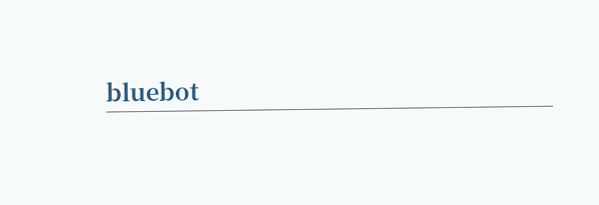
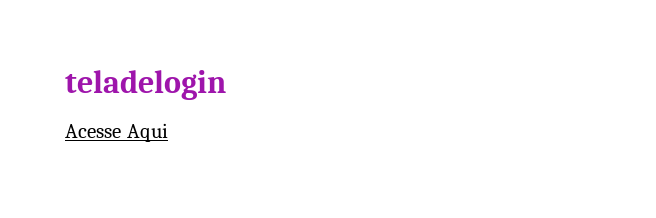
- bluebot
+ teladelogin
+ Acesse Aqui

